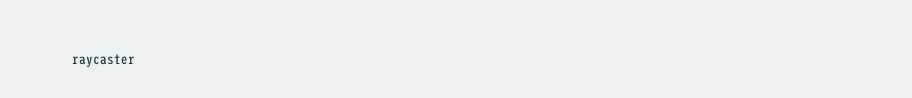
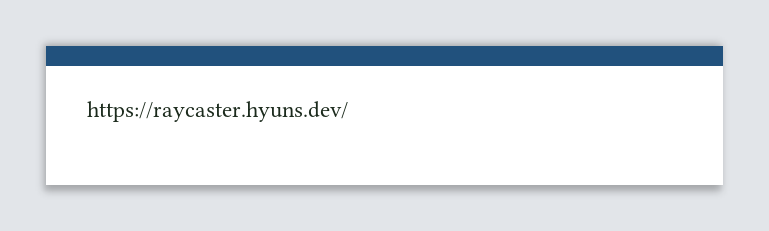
- raycaster
+ https://raycaster.hyuns.dev/

